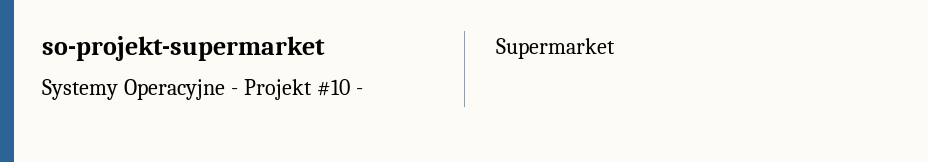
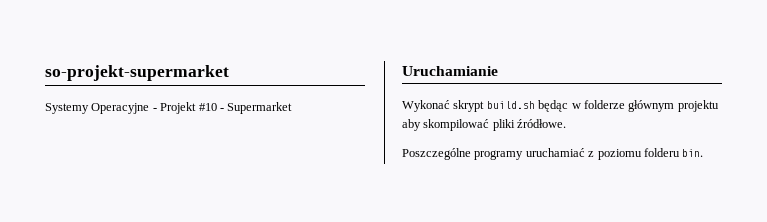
+ Uruchamianie
+ Wykonać skrypt build.sh będąc w folderze głównym projektu aby skompilować pliki źródłowe.
+ Poszczególne programy uruchamiać z poziomu folderu bin.

